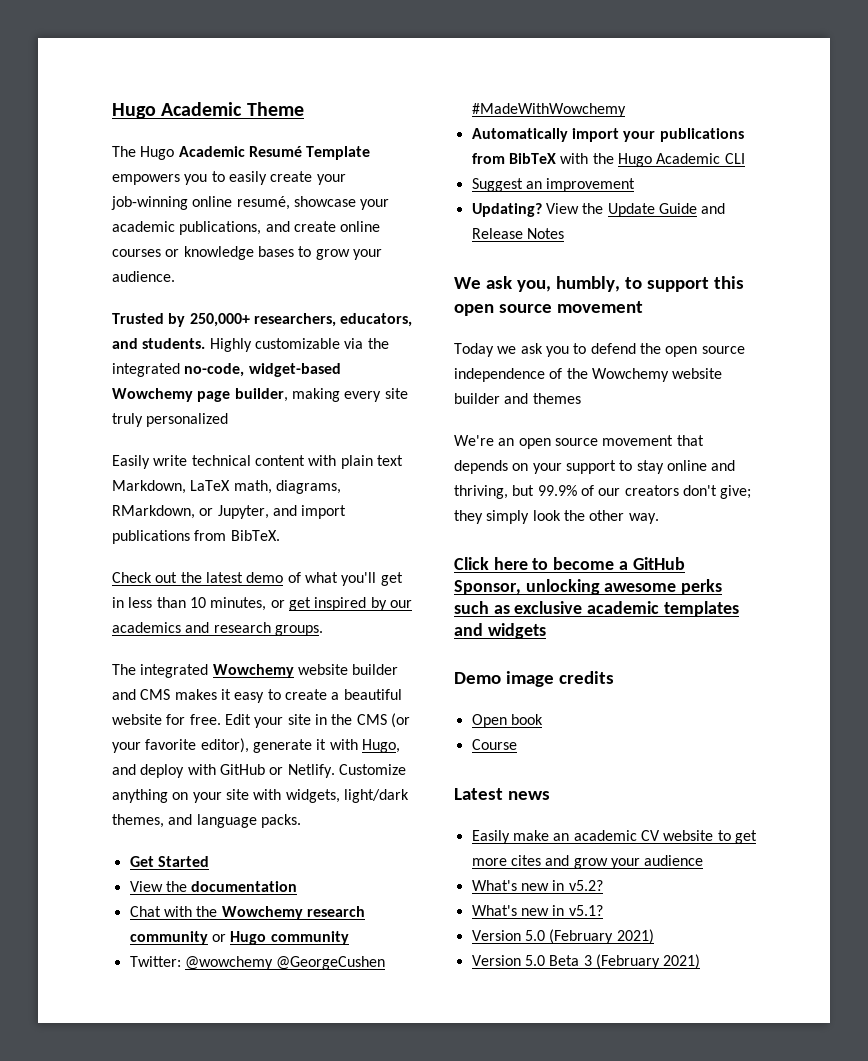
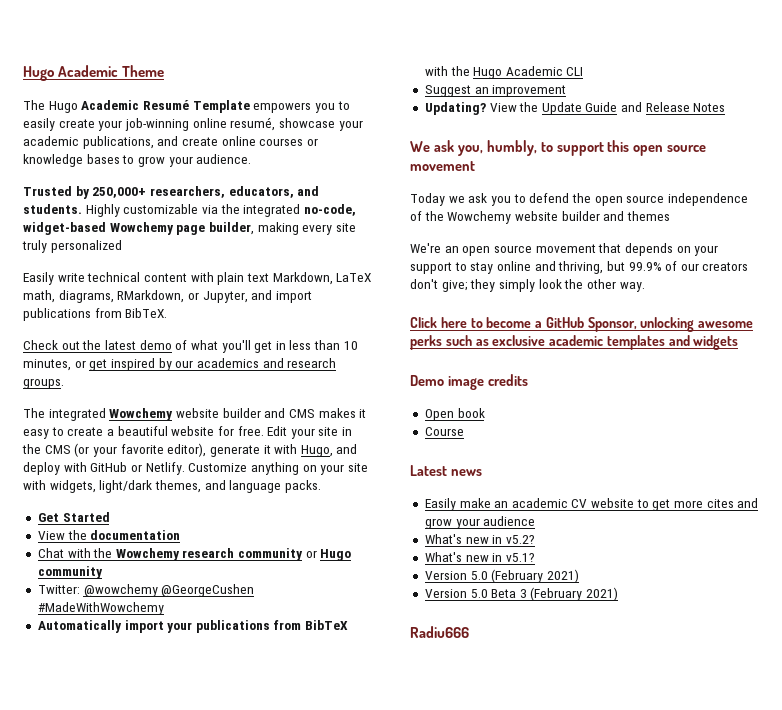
+ Radiu666

